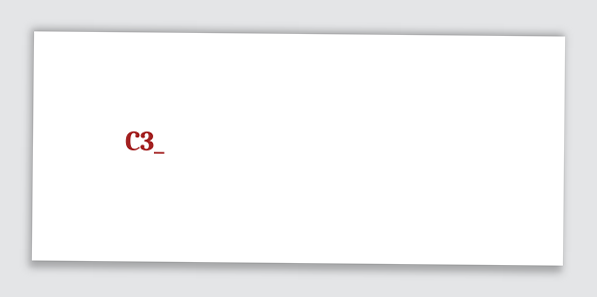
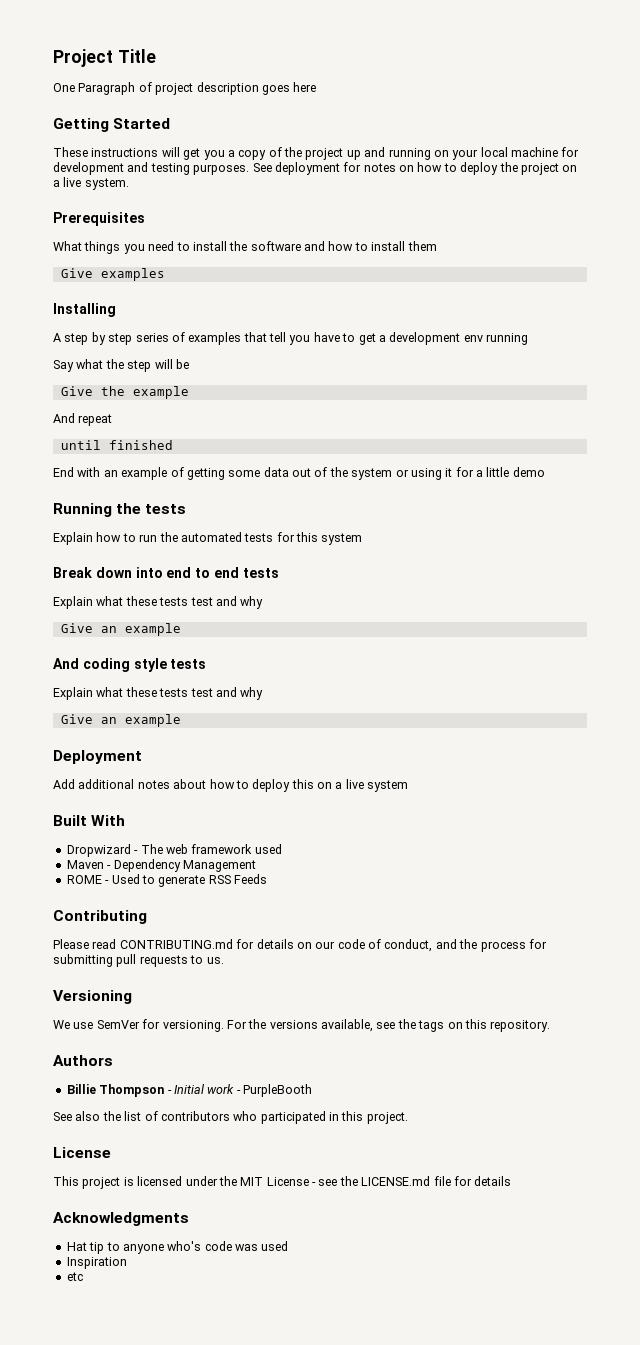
- C3_
+ Project Title
+ One Paragraph of project description goes here
+ Getting Started
+ These instructions will get you a copy of the project up and running on your local machine for development and testing purposes. See deployment for notes on how to deploy the project on a live system.
+ Prerequisites
+ What things you need to install the software and how to install them
+ Give examples
+ Installing
+ A step by step series of examples that tell you have to get a development env running
+ Say what the step will be
+ Give the example
+ And repeat
+ until finished
+ End with an example of getting some data out of the system or using it for a little demo
+ Running the tests
+ Explain how to run the automated tests for this system
+ Break down into end to end tests
+ Explain what these tests test and why
+ Give an example
+ And coding style tests
+ Explain what these tests test and why
+ Give an example
+ Deployment
+ Add additional notes about how to deploy this on a live system
+ Built With
+ Dropwizard - The web framework used
+ Maven - Dependency Management
+ ROME - Used to generate RSS Feeds
+ Contributing
+ Please read CONTRIBUTING.md for details on our code of conduct, and the process for submitting pull requests to us.
+ Versioning
+ We use SemVer for versioning. For the versions available, see the tags on this repository.
+ Authors
+ Billie Thompson - Initial work - PurpleBooth
+ See also the list of contributors who participated in this project.
+ License
+ This project is licensed under the MIT License - see the LICENSE.md file for details
+ Acknowledgments
+ Hat tip to anyone who's code was used
+ Inspiration
+ etc

